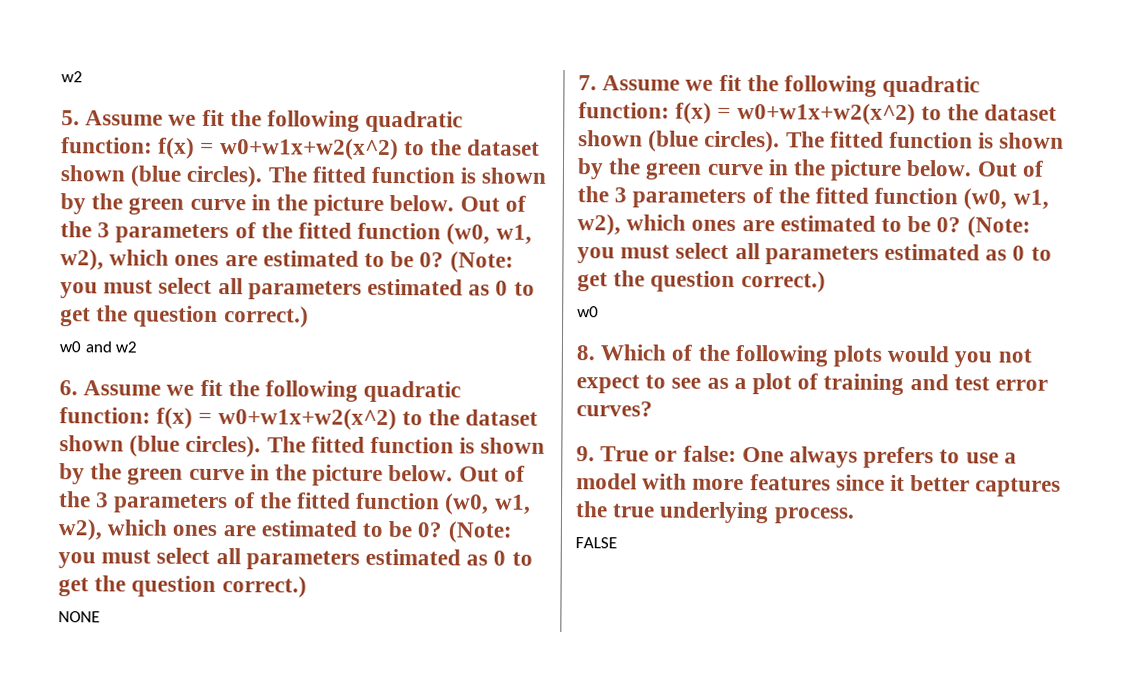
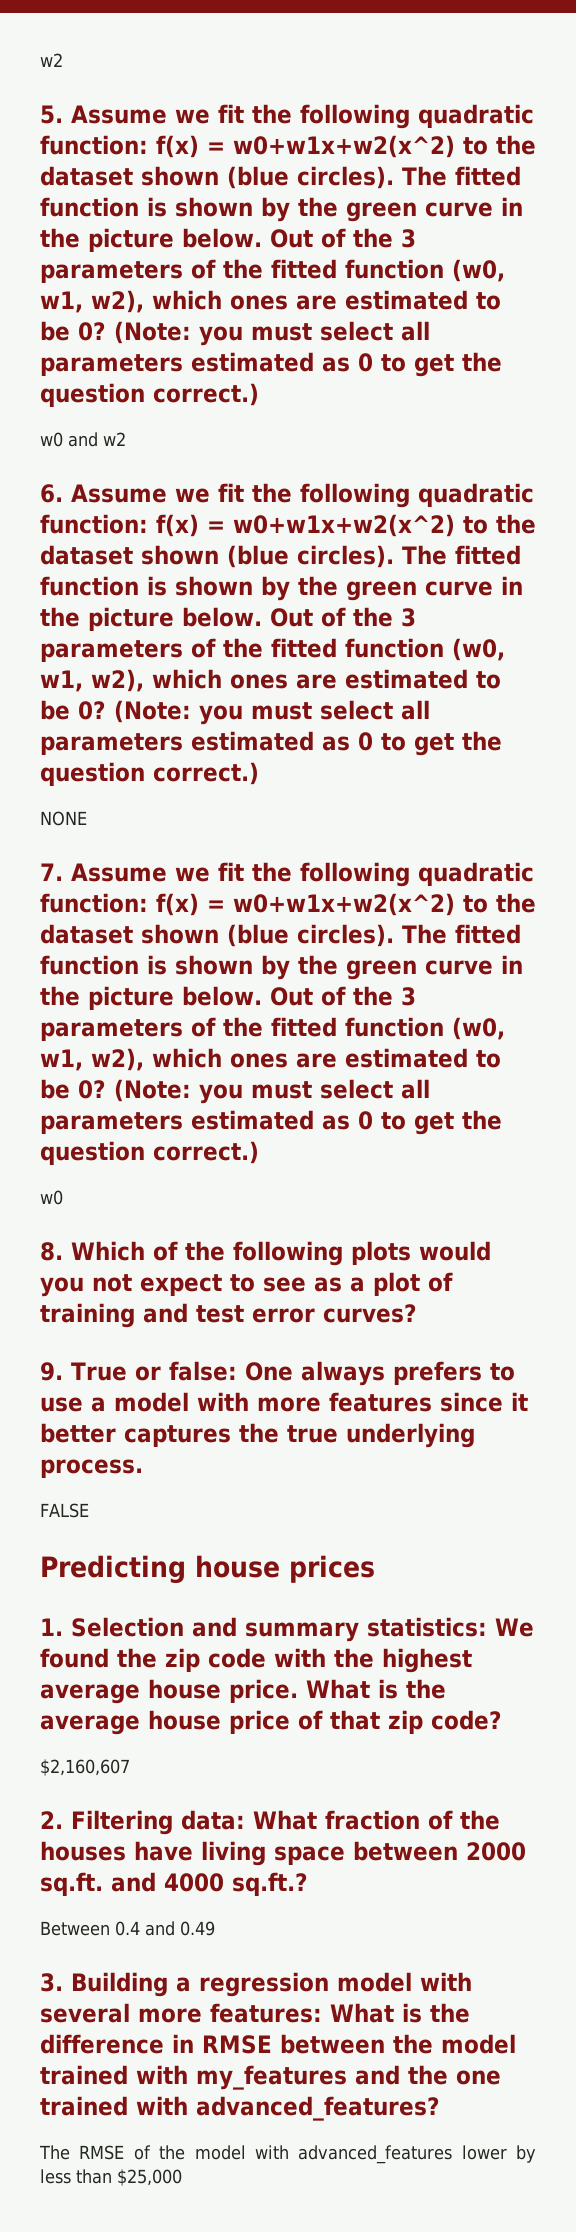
+ Predicting house prices
+ 1. Selection and summary statistics: We found the zip code with the highest average house price. What is the average house price of that zip code?
+ $2,160,607
+ 2. Filtering data: What fraction of the houses have living space between 2000 sq.ft. and 4000 sq.ft.?
+ Between 0.4 and 0.49
+ 3. Building a regression model with several more features: What is the difference in RMSE between the model trained with my_features and the one trained with advanced_features?
+ The RMSE of the model with advanced_features lower by less than $25,000

